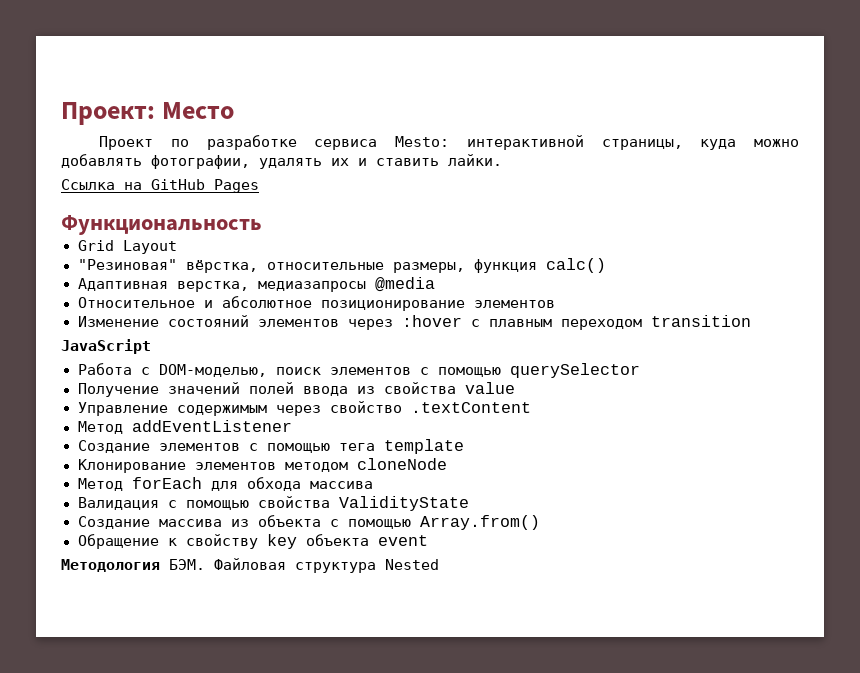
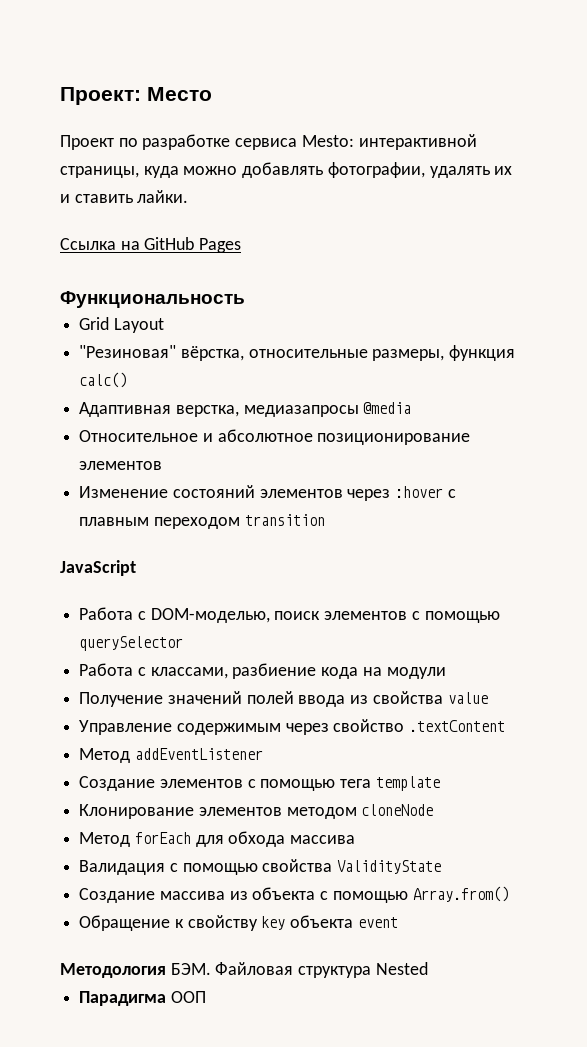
+ Работа с классами, разбиение кода на модули
+ Парадигма ООП

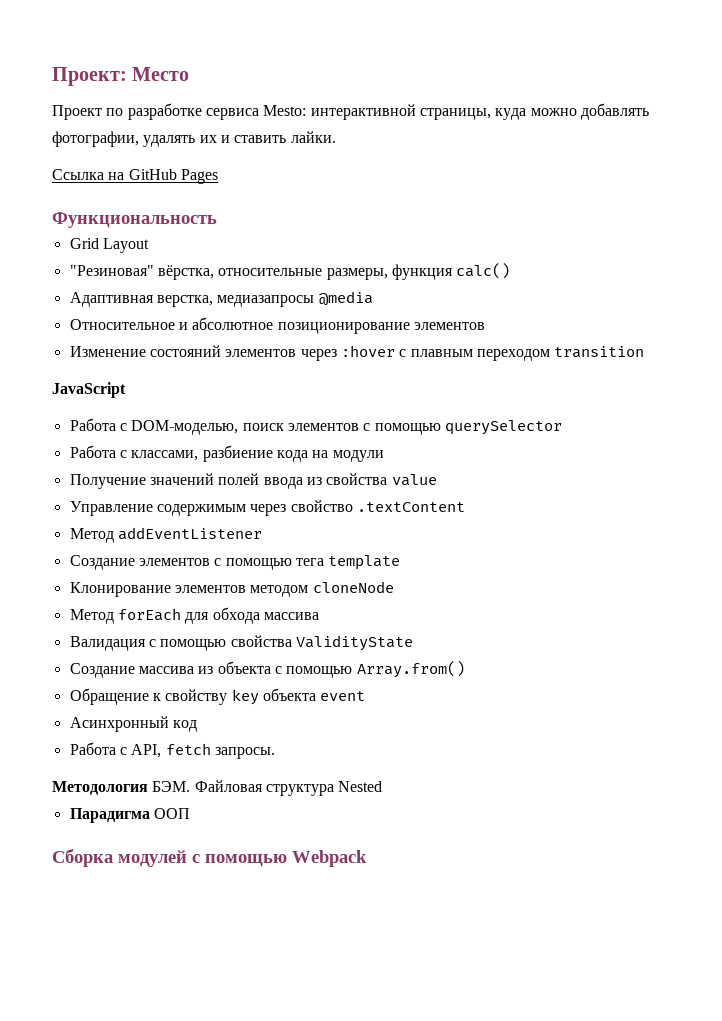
+ Асинхронный код
+ Работа с API, fetch запросы.
+ Сборка модулей с помощью Webpack

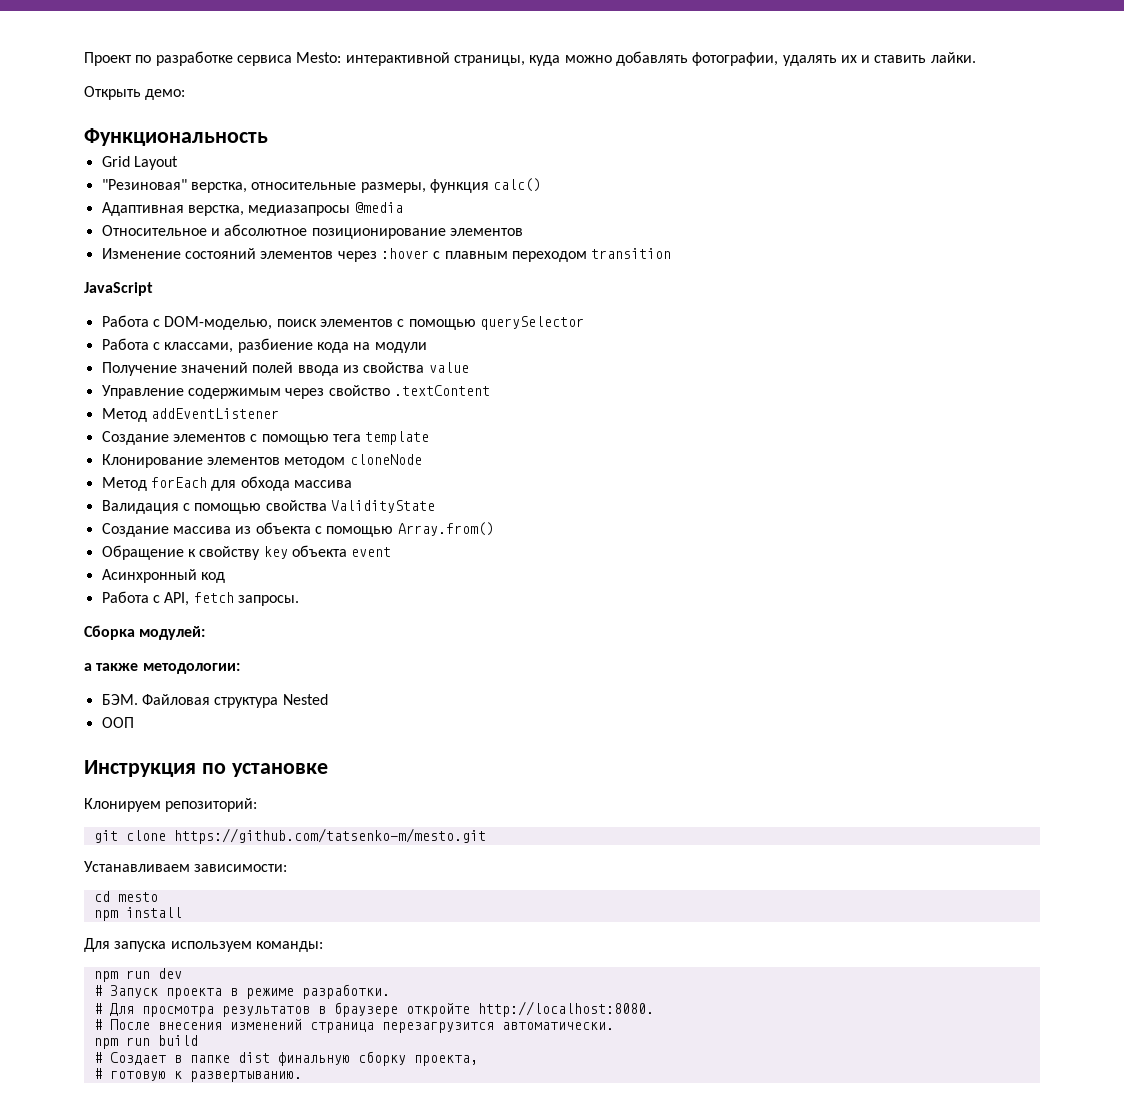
- Проект: Место
- Ссылка на GitHub Pages
+ Открыть демо:
- "Резиновая" вёрстка, относительные размеры, функция calc()
+ "Резиновая" верстка, относительные размеры, функция calc()
- Методология БЭМ. Файловая структура Nested
+ Сборка модулей:
+ а также методологии:
+ БЭМ. Файловая структура Nested
- Парадигма ООП
+ ООП
- Сборка модулей с помощью Webpack
+ Инструкция по установке
+ Клонируем репозиторий:
+ git clone https://github.com/tatsenko-m/mesto.git
+ Устанавливаем зависимости:
+ cd mesto
+ npm install
+ Для запуска используем команды:
+ npm run dev
+ # Запуск проекта в режиме разработки.
+ # Для просмотра результатов в браузере откройте http://localhost:8080.
+ # После внесения изменений страница перезагрузится автоматически.
+ npm run build
+ # Создает в папке dist финальную сборку проекта,
+ # готовую к развертыванию.

